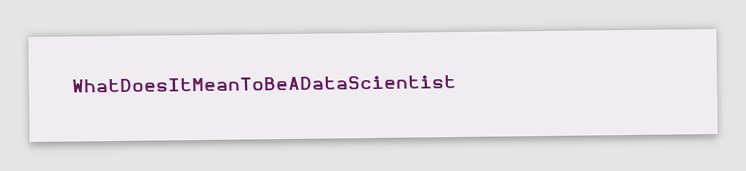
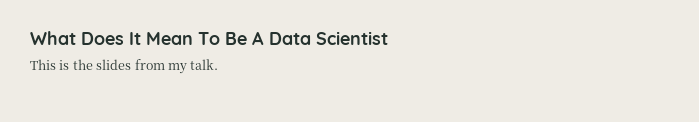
- WhatDoesItMeanToBeADataScientist
+ What Does It Mean To Be A Data Scientist
+ This is the slides from my talk.

